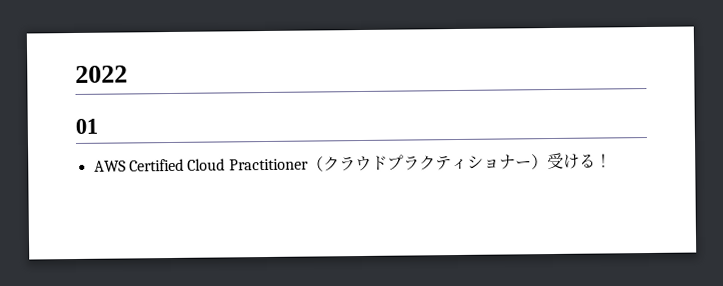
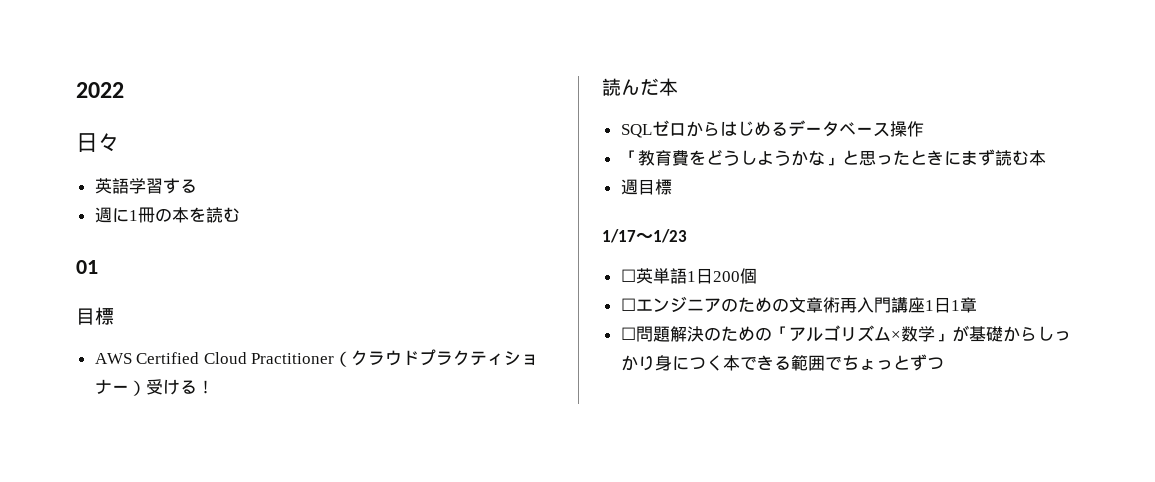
+ 日々
+ 英語学習する
+ 週に1冊の本を読む
  01
+ 目標
+ 読んだ本
+ SQLゼロからはじめるデータベース操作
+ 「教育費をどうしようかな」と思ったときにまず読む本
+ 週目標
+ 1/17〜1/23
+ ☐英単語1日200個
+ ☐エンジニアのための文章術再入門講座1日1章
+ ☐問題解決のための「アルゴリズム×数学」が基礎からしっかり身につく本できる範囲でちょっとずつ

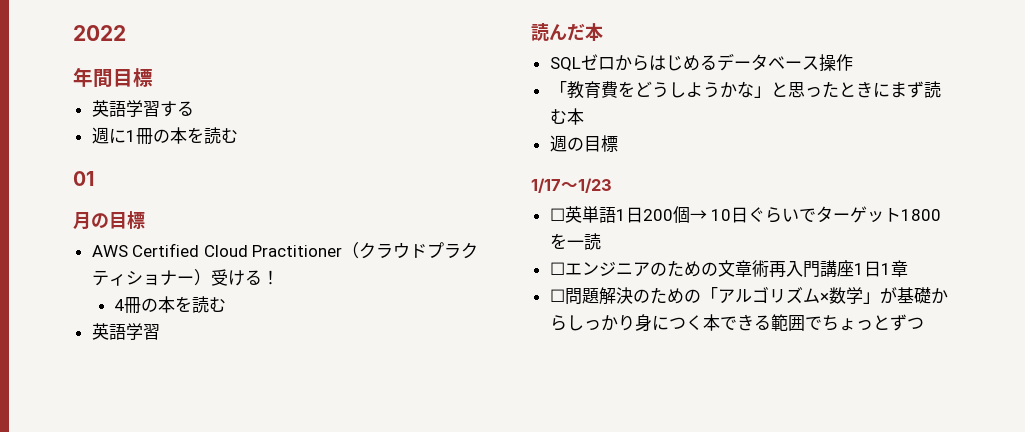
- 日々
+ 年間目標
  01
- 目標
+ 月の目標
+ 4冊の本を読む
+ 英語学習
- 週目標
+ 週の目標
- ☐英単語1日200個
+ ☐英単語1日200個→ 10日ぐらいでターゲット1800を一読

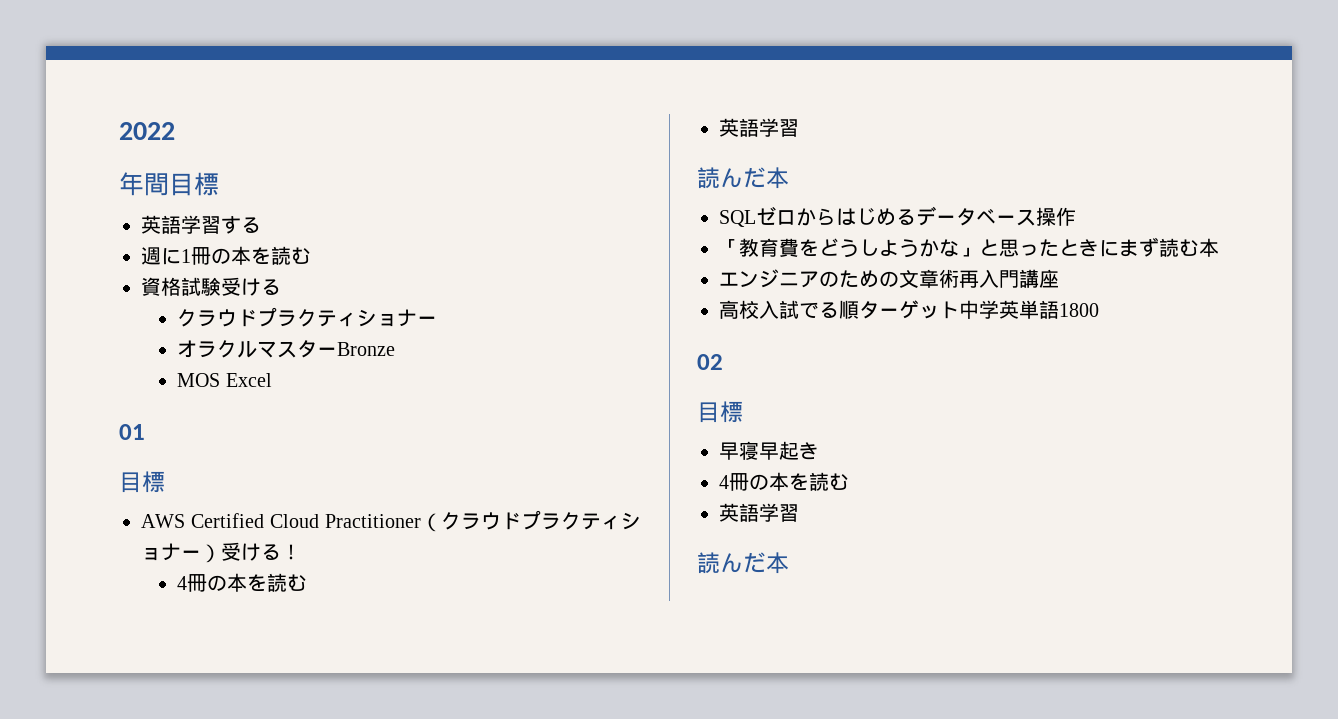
+ 資格試験受ける
+ クラウドプラクティショナー
+ オラクルマスターBronze
+ MOS Excel
  01
- 月の目標
+ 目標
- 週の目標
- 1/17〜1/23
- ☐英単語1日200個→ 10日ぐらいでターゲット1800を一読
- ☐エンジニアのための文章術再入門講座1日1章
- ☐問題解決のための「アルゴリズム×数学」が基礎からしっかり身につく本できる範囲でちょっとずつ
+ エンジニアのための文章術再入門講座
+ 高校入試でる順ターゲット中学英単語1800
+ 02
+ 目標
+ 早寝早起き
+ 4冊の本を読む
+ 英語学習
+ 読んだ本

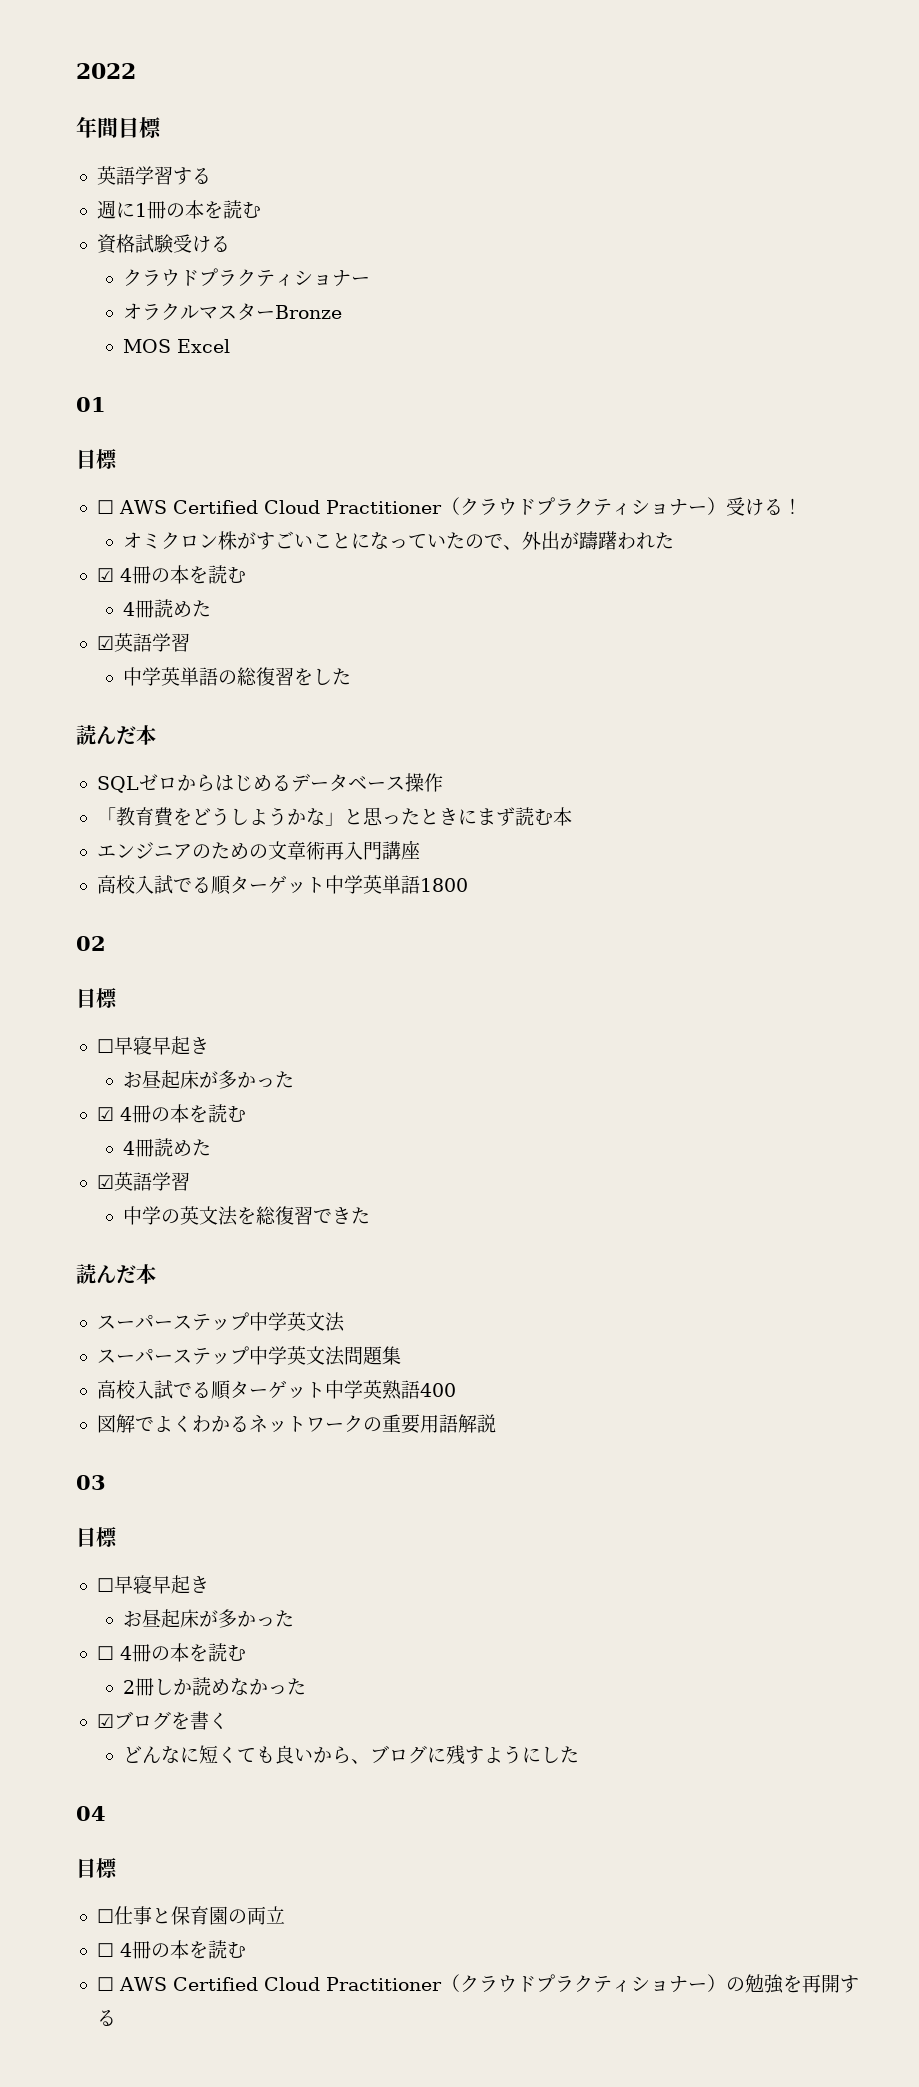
- AWS Certified Cloud Practitioner（クラウドプラクティショナー）受ける！
- 4冊の本を読む
- 英語学習
+ ☐ AWS Certified Cloud Practitioner（クラウドプラクティショナー）受ける！
+ オミクロン株がすごいことになっていたので、外出が躊躇われた
+ ☑ 4冊の本を読む
+ 4冊読めた
+ ☑英語学習
+ 中学英単語の総復習をした
  02
  目標
- 早寝早起き
- 4冊の本を読む
- 英語学習
+ ☐早寝早起き
+ お昼起床が多かった
+ ☑ 4冊の本を読む
+ 4冊読めた
+ ☑英語学習
+ 中学の英文法を総復習できた
  読んだ本
+ スーパーステップ中学英文法
+ スーパーステップ中学英文法問題集
+ 高校入試でる順ターゲット中学英熟語400
+ 図解でよくわかるネットワークの重要用語解説
+ 03
+ 目標
+ ☐早寝早起き
+ お昼起床が多かった
+ ☐ 4冊の本を読む
+ 2冊しか読めなかった
+ ☑ブログを書く
+ どんなに短くても良いから、ブログに残すようにした
+ 04
+ 目標
+ ☐仕事と保育園の両立
+ ☐ 4冊の本を読む
+ ☐ AWS Certified Cloud Practitioner（クラウドプラクティショナー）の勉強を再開する

